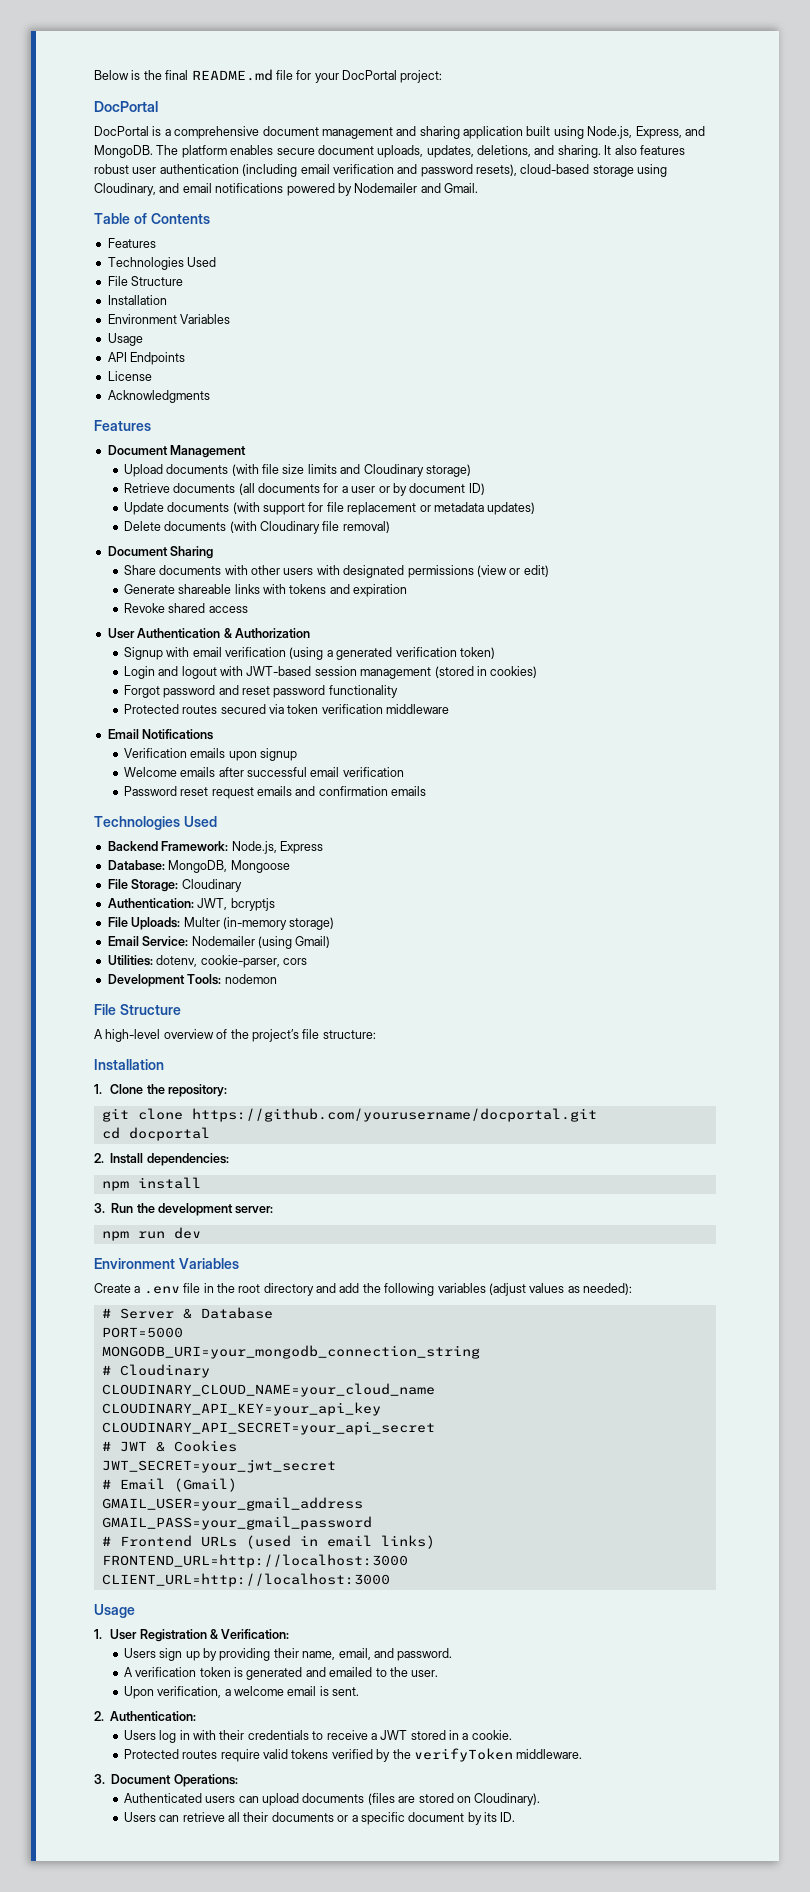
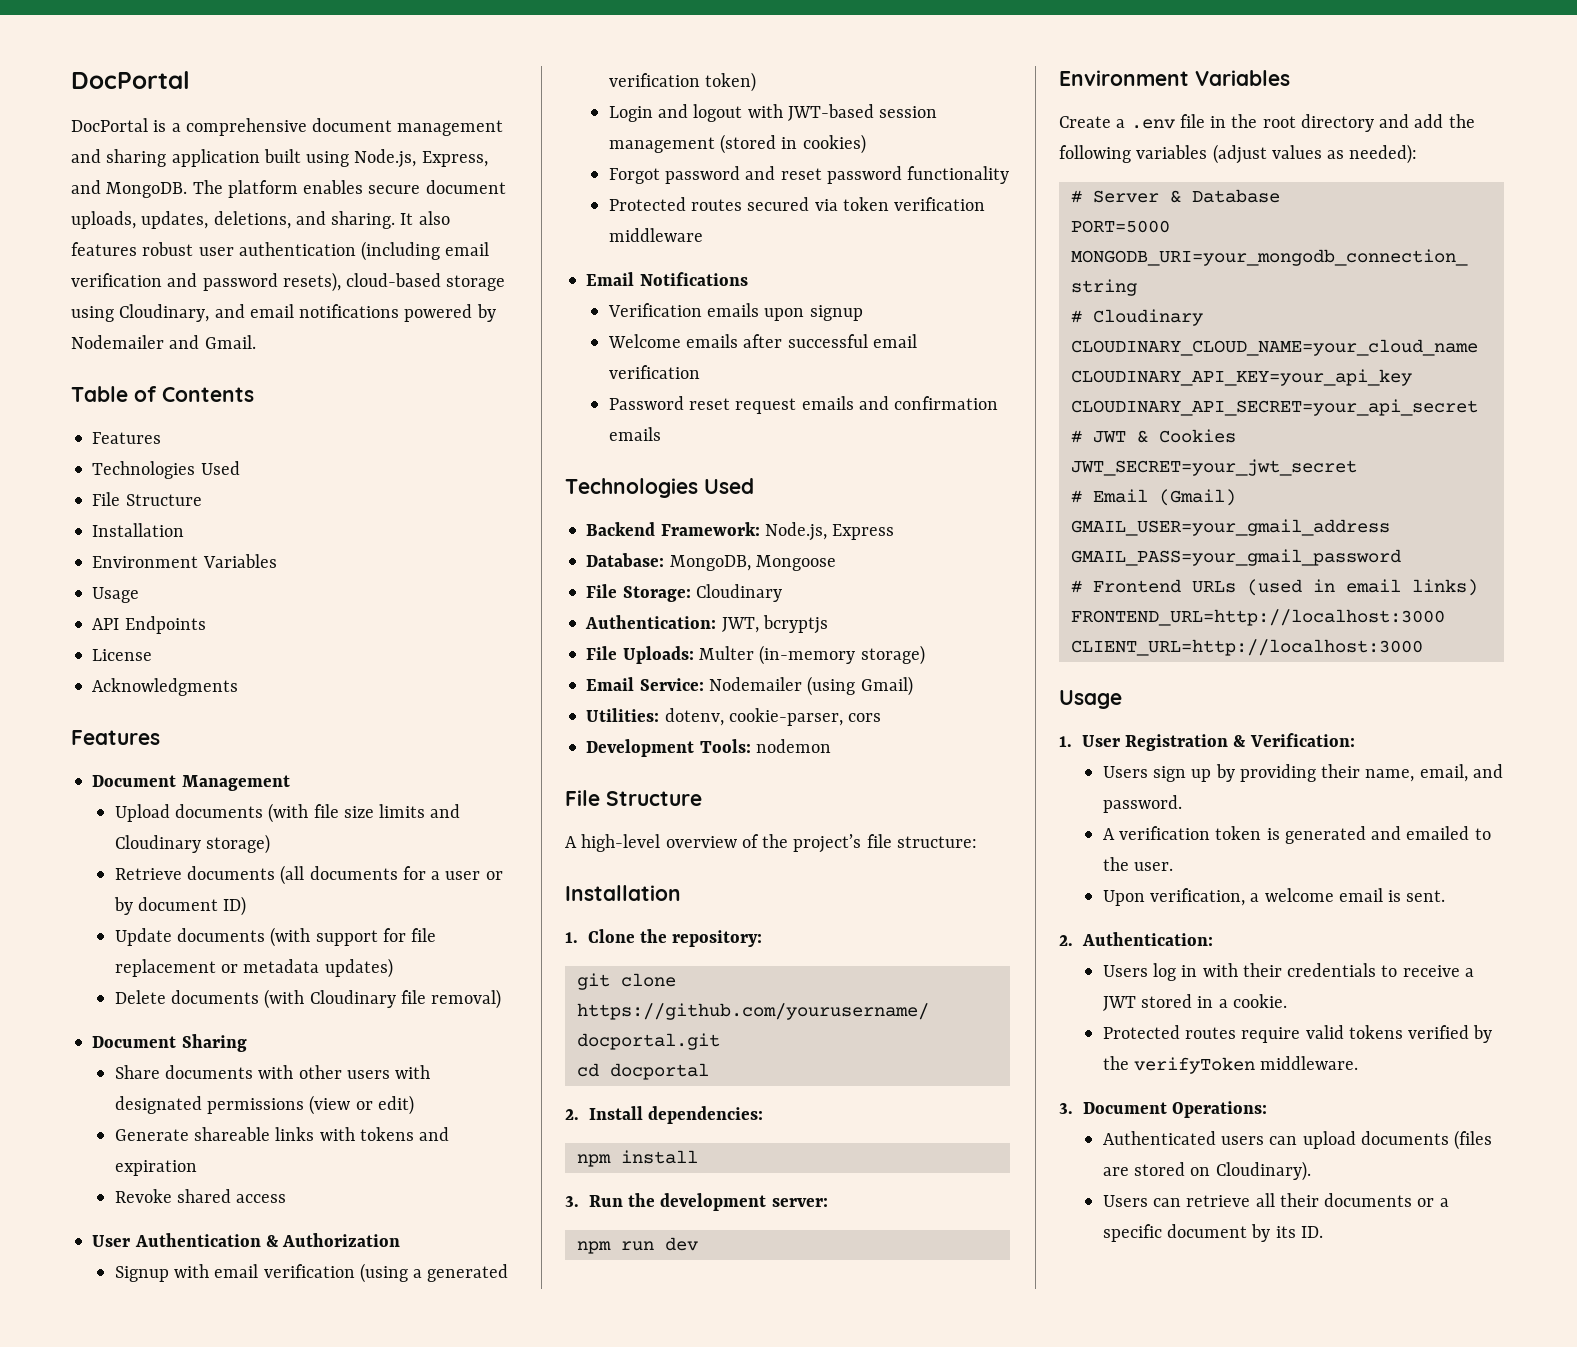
- Below is the final README.md file for your DocPortal project:

